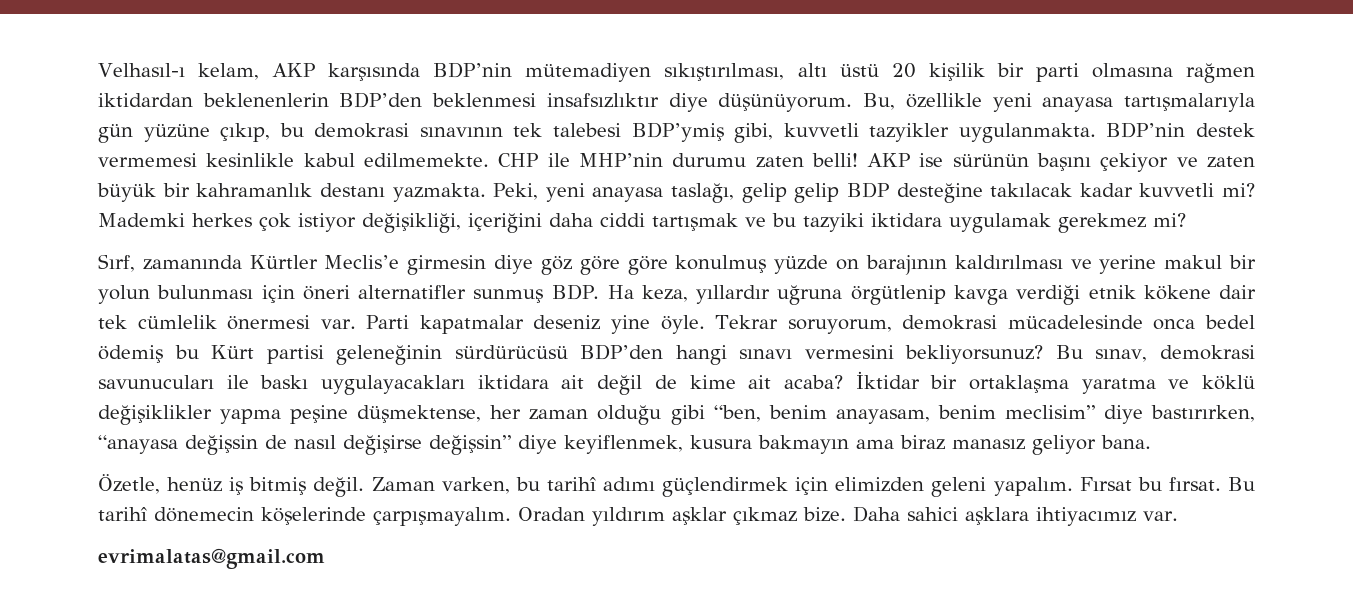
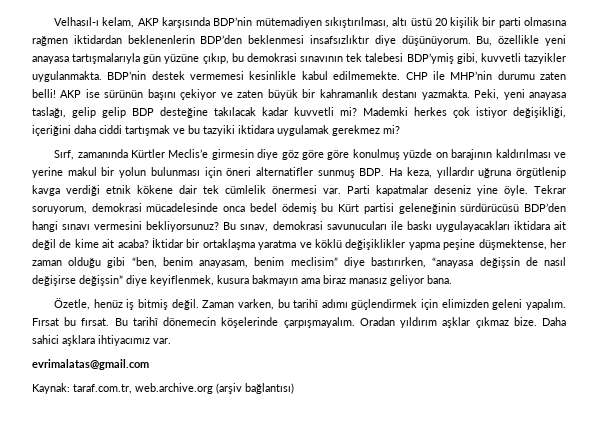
+ Kaynak: taraf.com.tr, web.archive.org (arşiv bağlantısı)

